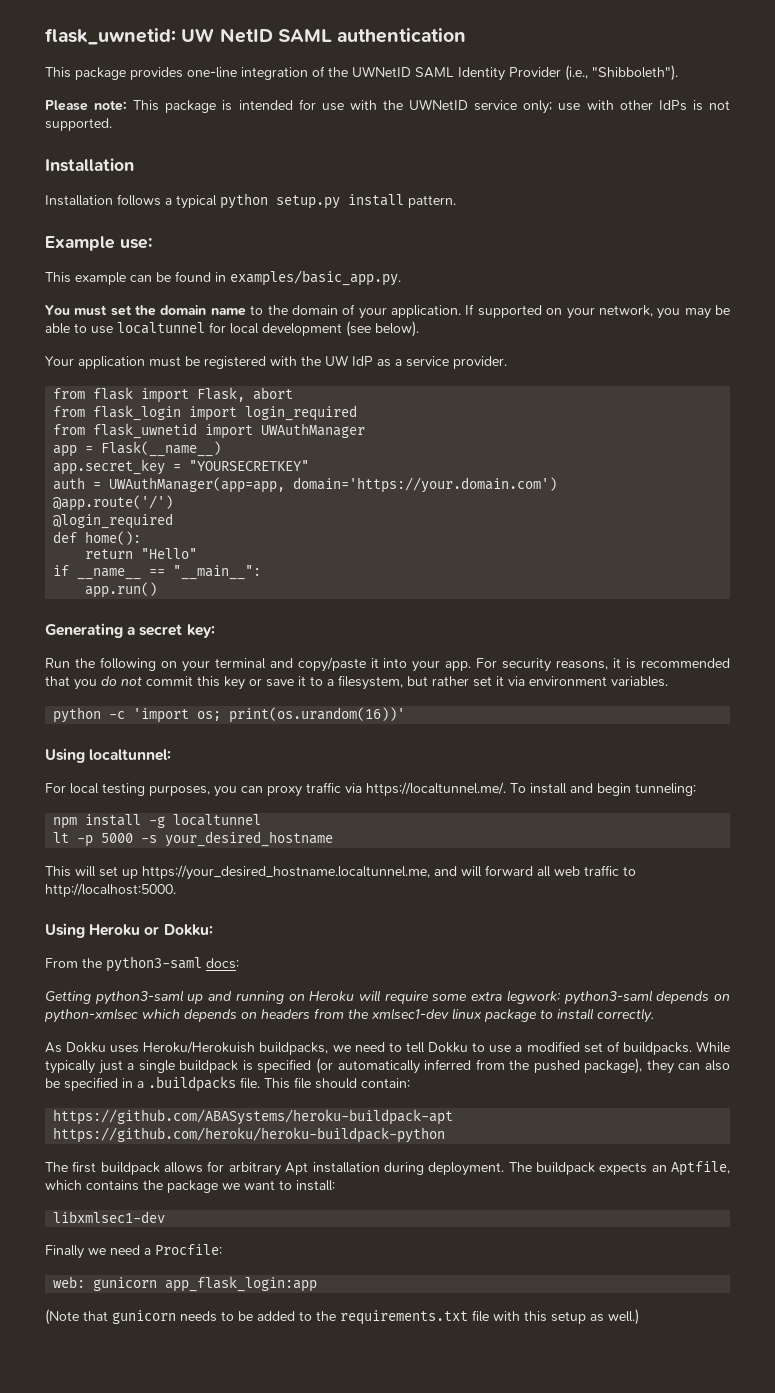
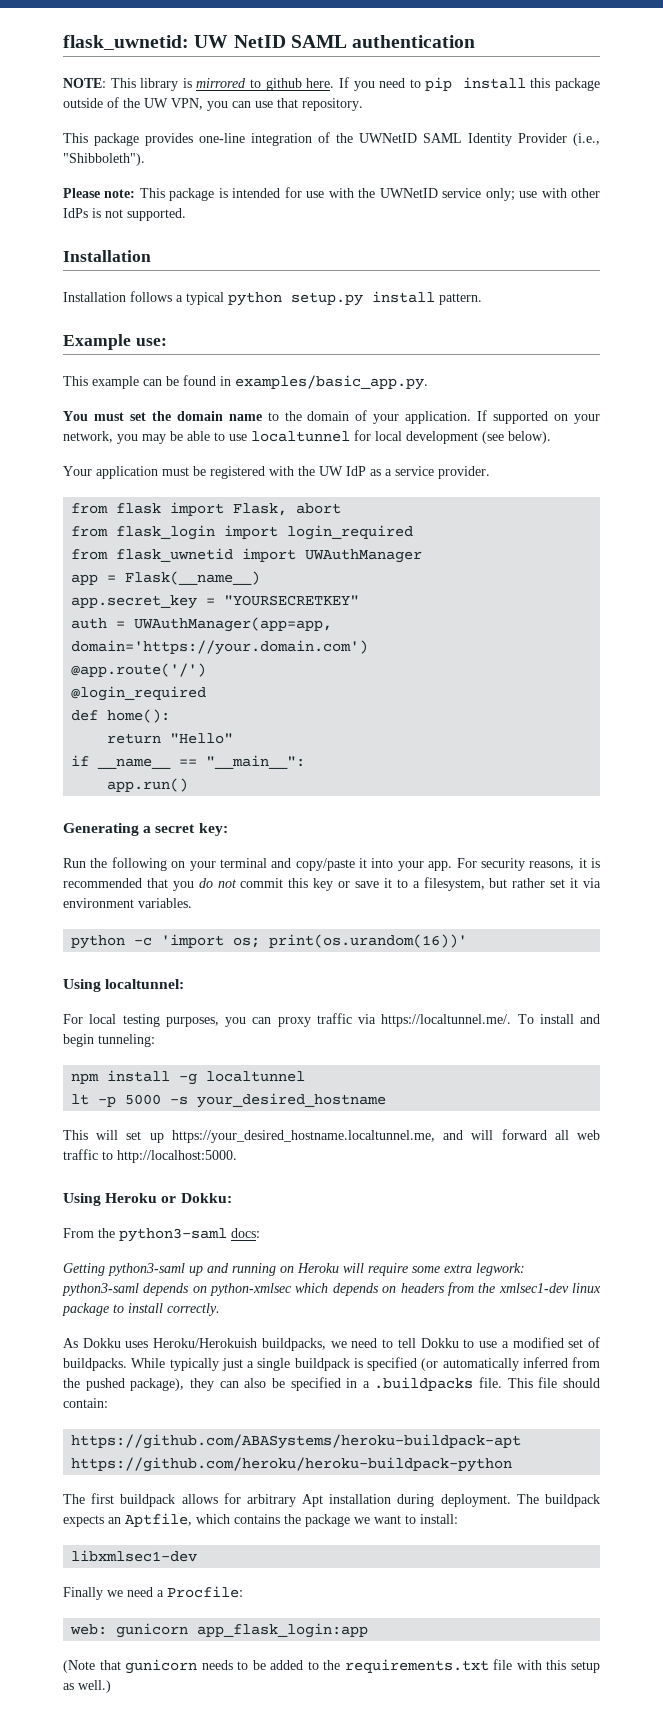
+ NOTE: This library is mirrored to github here. If you need to pip install this package outside of the UW VPN, you can use that repository.

